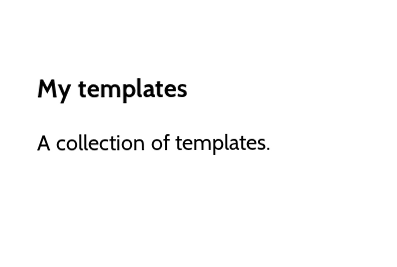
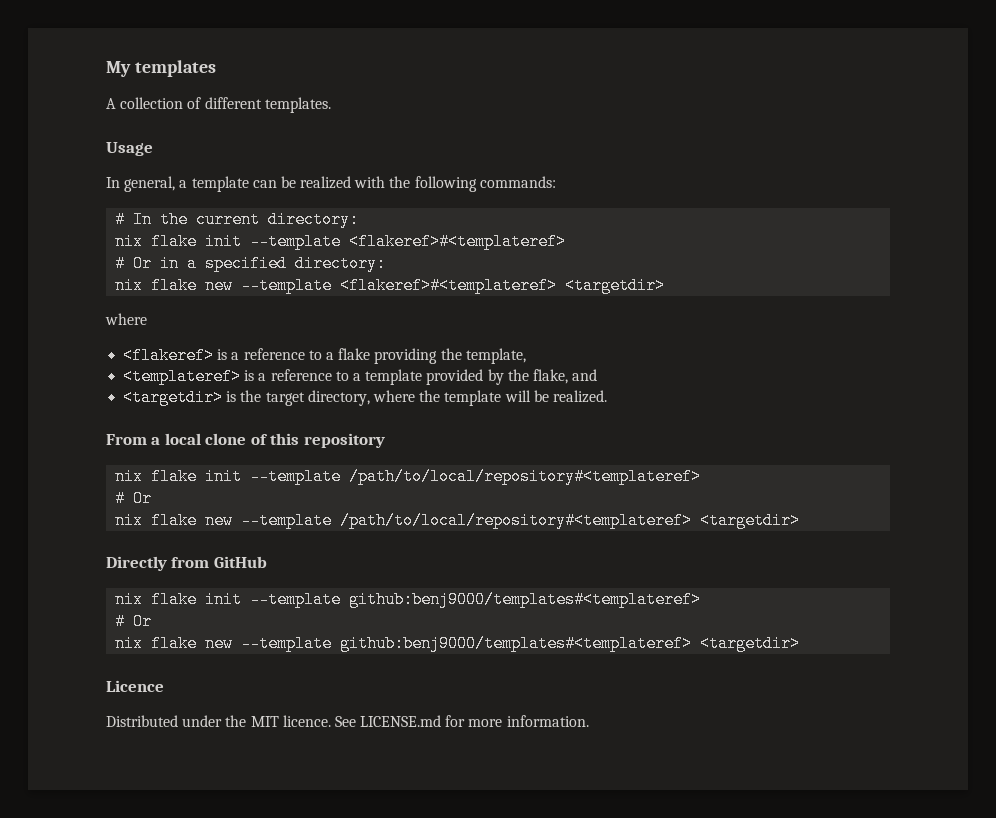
- A collection of templates.
+ A collection of different templates.
+ Usage
+ In general, a template can be realized with the following commands:
+ # In the current directory:
+ nix flake init --template <flakeref>#<templateref>
+ # Or in a specified directory:
+ nix flake new --template <flakeref>#<templateref> <targetdir>
+ where
+ <flakeref> is a reference to a flake providing the template,
+ <templateref> is a reference to a template provided by the flake, and
+ <targetdir> is the target directory, where the template will be realized.
+ From a local clone of this repository
+ nix flake init --template /path/to/local/repository#<templateref>
+ # Or
+ nix flake new --template /path/to/local/repository#<templateref> <targetdir>
+ Directly from GitHub
+ nix flake init --template github:benj9000/templates#<templateref>
+ # Or
+ nix flake new --template github:benj9000/templates#<templateref> <targetdir>
+ Licence
+ Distributed under the MIT licence. See LICENSE.md for more information.

